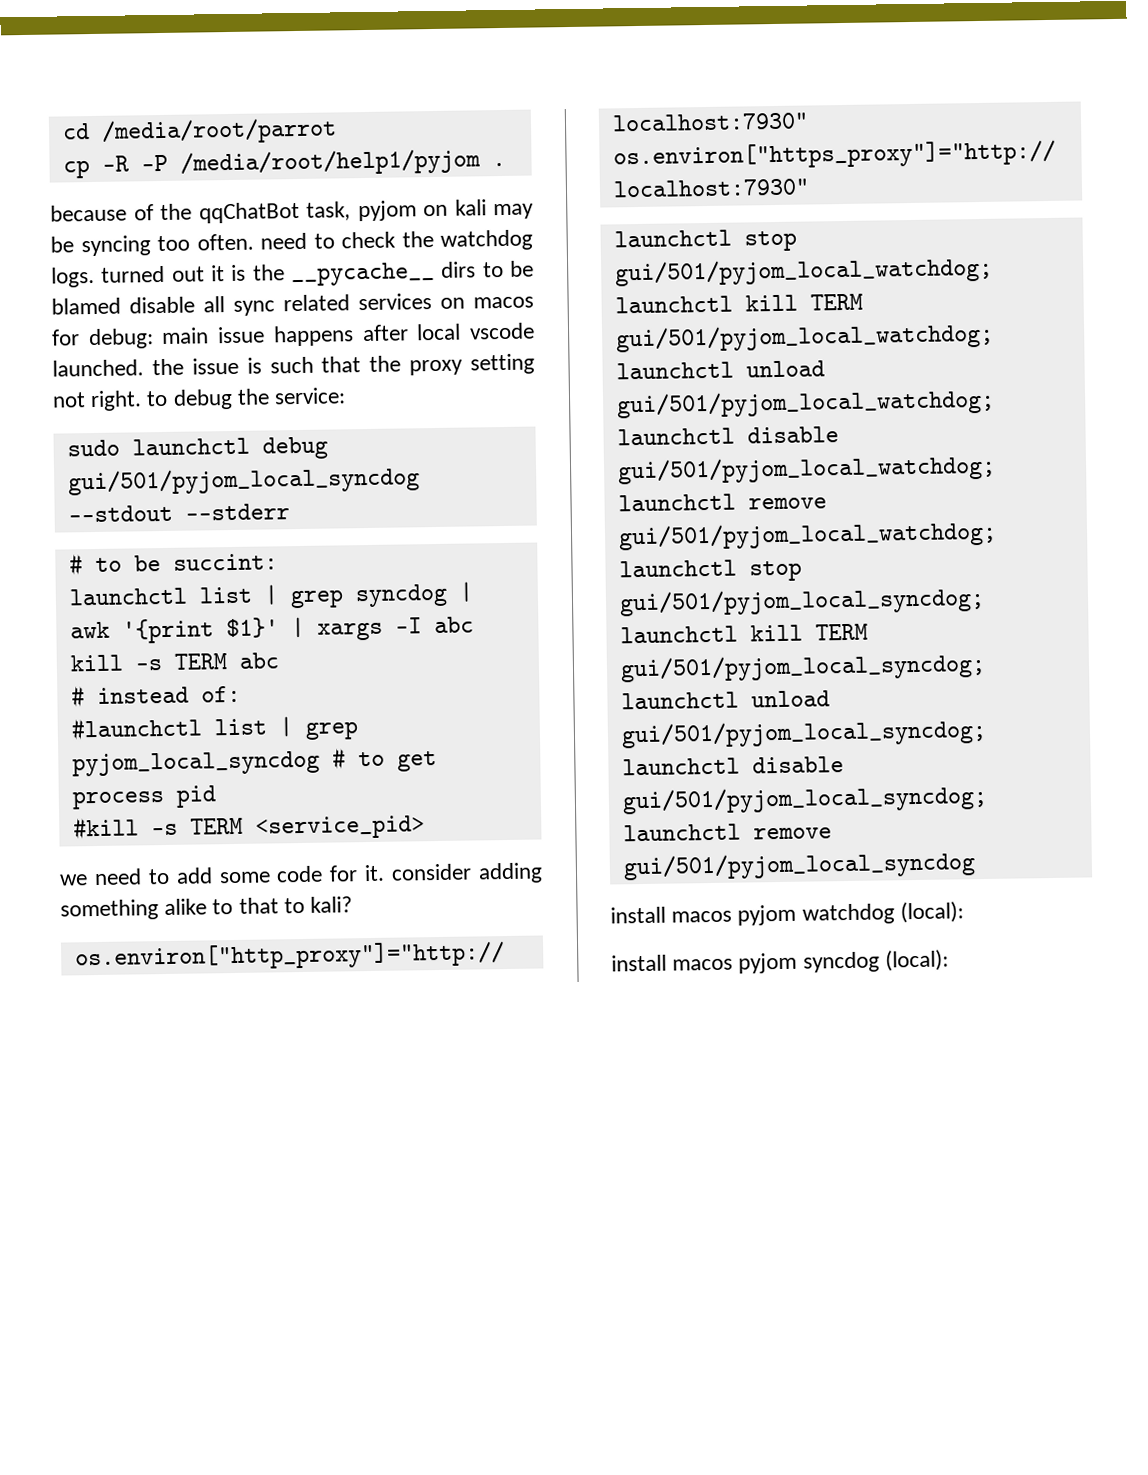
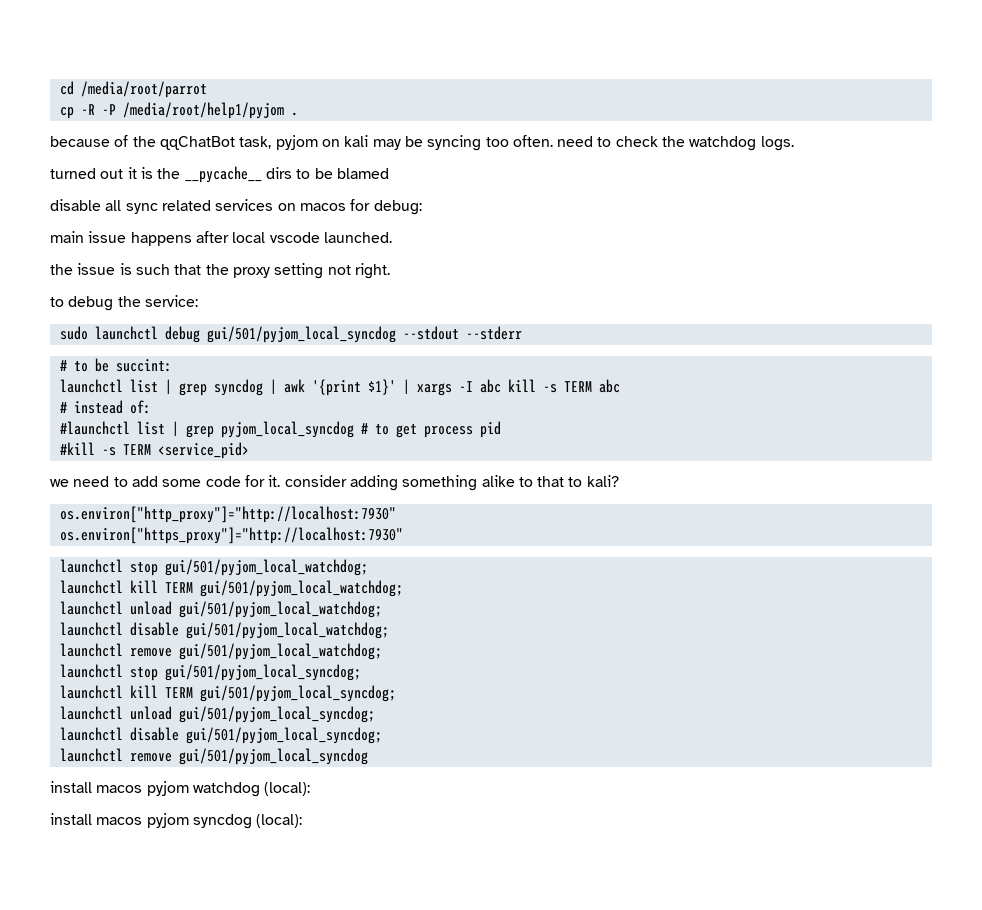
- because of the qqChatBot task, pyjom on kali may be syncing too often. need to check the watchdog logs. turned out it is the __pycache__ dirs to be blamed disable all sync related services on macos for debug: main issue happens after local vscode launched. the issue is such that the proxy setting not right. to debug the service:
+ because of the qqChatBot task, pyjom on kali may be syncing too often. need to check the watchdog logs.
+ turned out it is the __pycache__ dirs to be blamed
+ disable all sync related services on macos for debug:
+ main issue happens after local vscode launched.
+ the issue is such that the proxy setting not right.
+ to debug the service:

